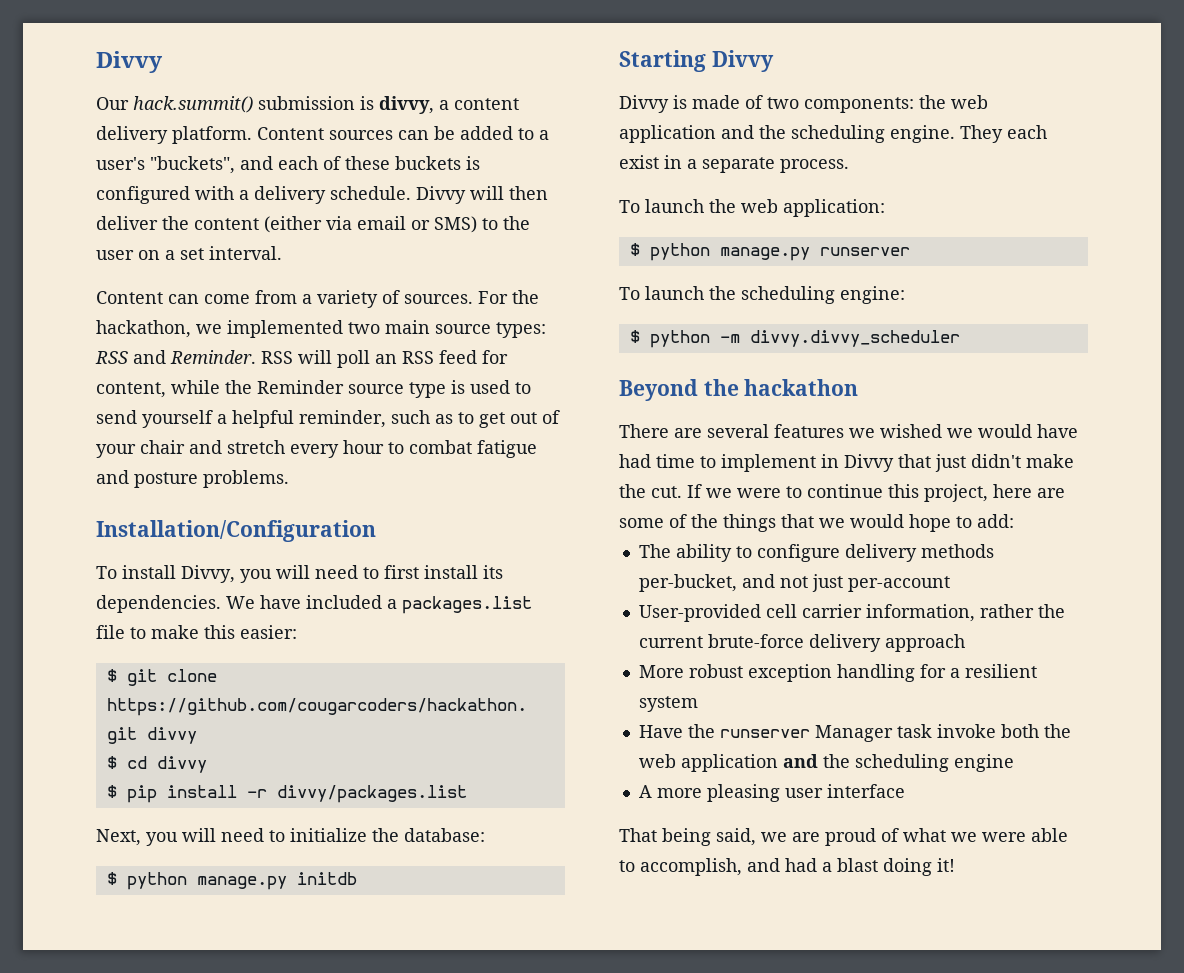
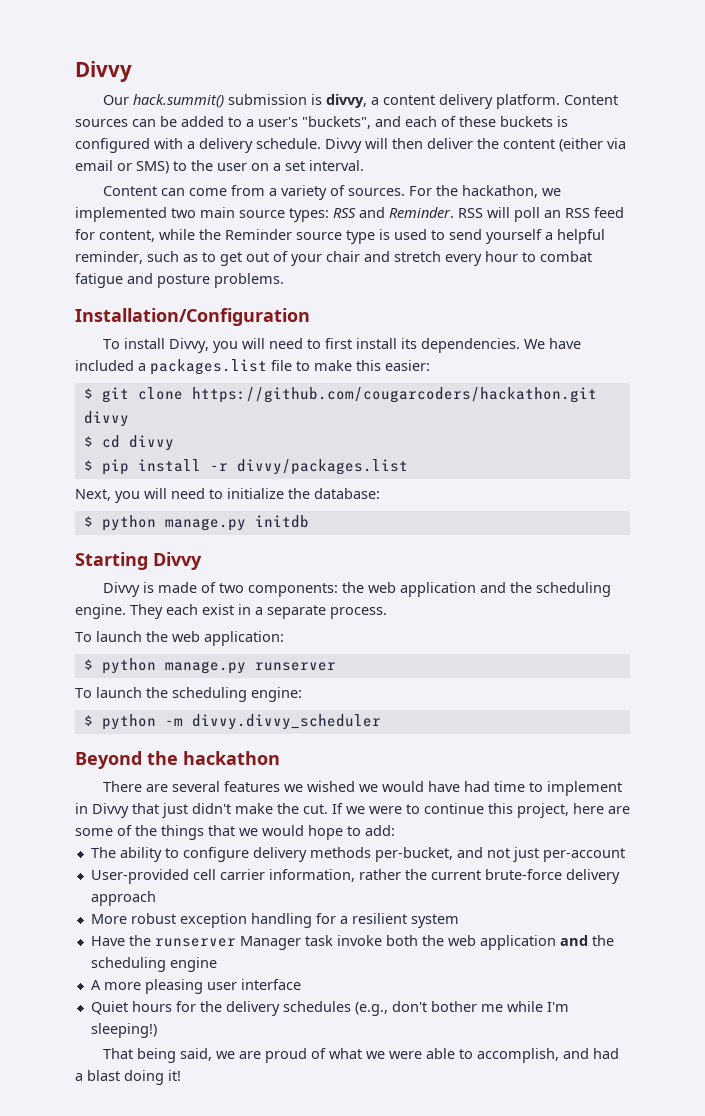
+ Quiet hours for the delivery schedules (e.g., don't bother me while I'm sleeping!)

